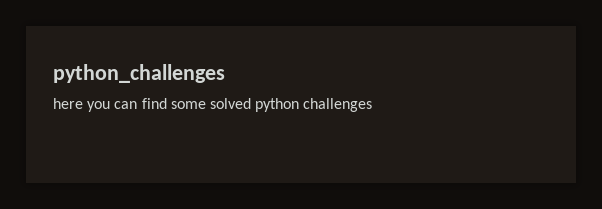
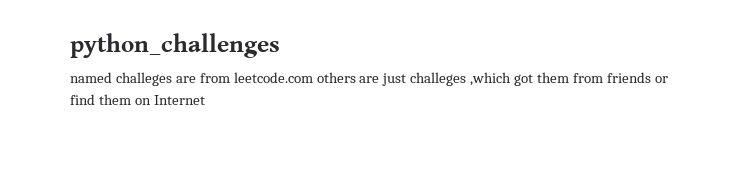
- here you can find some solved python challenges
+ named challeges are from leetcode.com others are just challeges ,which got them from friends or find them on Internet

